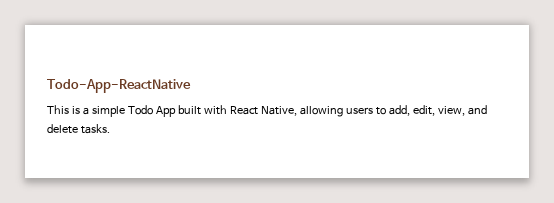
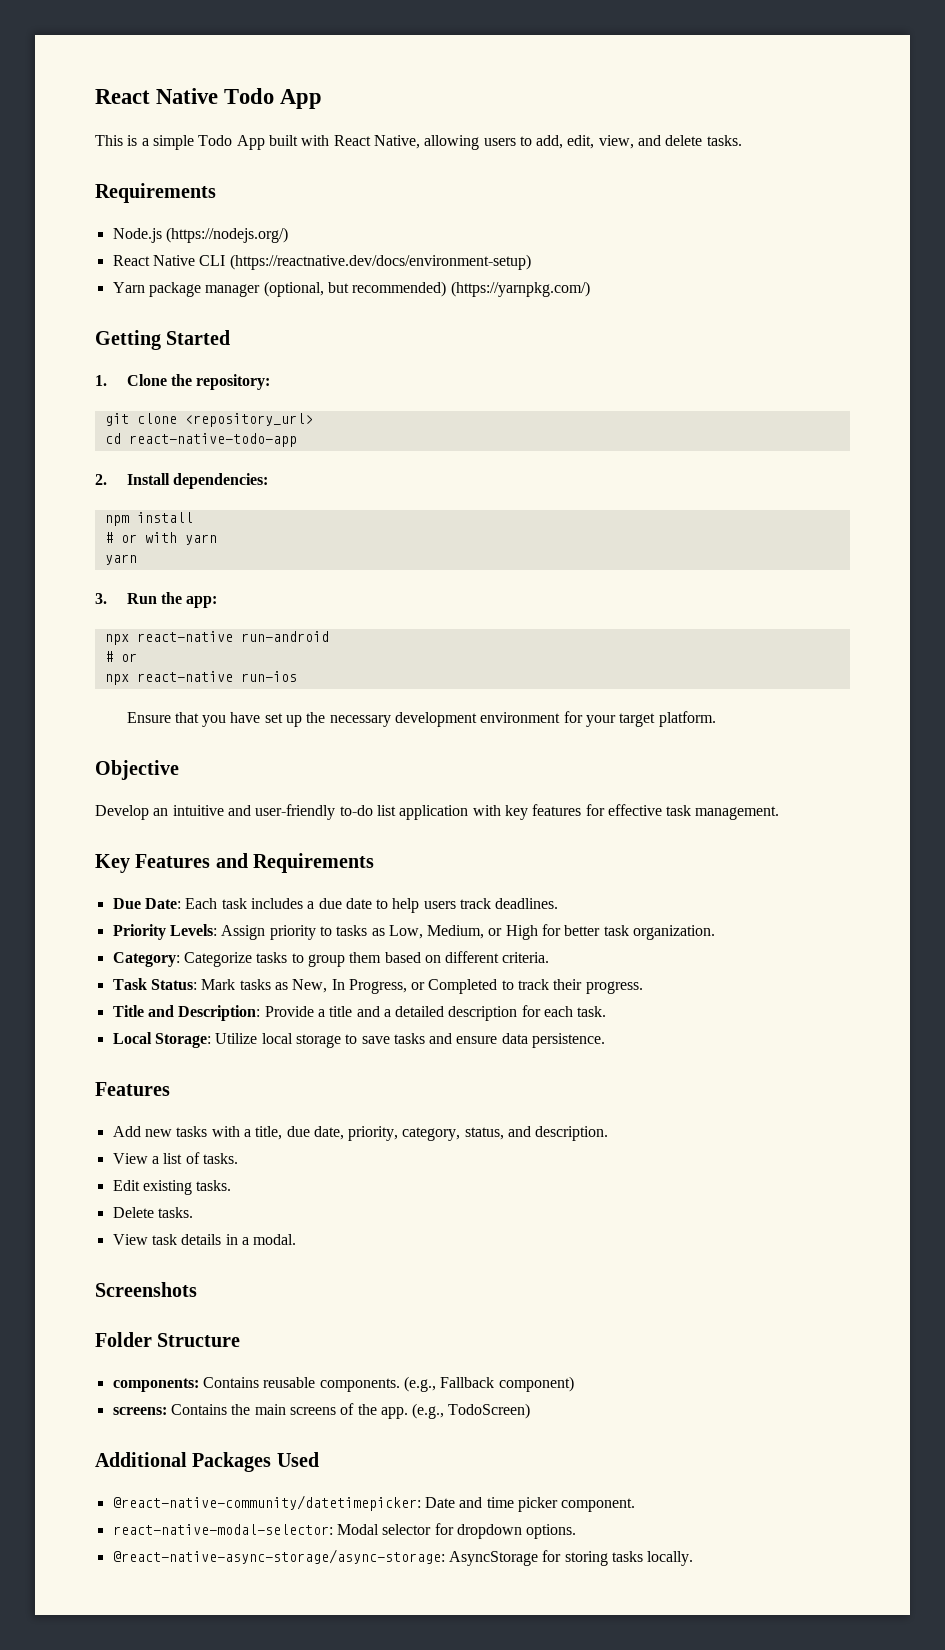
- Todo-App-ReactNative
+ React Native Todo App
  This is a simple Todo App built with React Native, allowing users to add, edit, view, and delete tasks.
+ Requirements
+ Node.js (https://nodejs.org/)
+ React Native CLI (https://reactnative.dev/docs/environment-setup)
+ Yarn package manager (optional, but recommended) (https://yarnpkg.com/)
+ Getting Started
+ 1. Clone the repository:
+ git clone <repository_url>
+ cd react-native-todo-app
+ 2. Install dependencies:
+ npm install
+ # or with yarn
+ yarn
+ 3. Run the app:
+ npx react-native run-android
+ # or
+ npx react-native run-ios
+ Ensure that you have set up the necessary development environment for your target platform.
+ Objective
+ Develop an intuitive and user-friendly to-do list application with key features for effective task management.
+ Key Features and Requirements
+ Due Date: Each task includes a due date to help users track deadlines.
+ Priority Levels: Assign priority to tasks as Low, Medium, or High for better task organization.
+ Category: Categorize tasks to group them based on different criteria.
+ Task Status: Mark tasks as New, In Progress, or Completed to track their progress.
+ Title and Description: Provide a title and a detailed description for each task.
+ Local Storage: Utilize local storage to save tasks and ensure data persistence.
+ Features
+ Add new tasks with a title, due date, priority, category, status, and description.
+ View a list of tasks.
+ Edit existing tasks.
+ Delete tasks.
+ View task details in a modal.
+ Screenshots
+ Folder Structure
+ components: Contains reusable components. (e.g., Fallback component)
+ screens: Contains the main screens of the app. (e.g., TodoScreen)
+ Additional Packages Used
+ @react-native-community/datetimepicker: Date and time picker component.
+ react-native-modal-selector: Modal selector for dropdown options.
+ @react-native-async-storage/async-storage: AsyncStorage for storing tasks locally.

